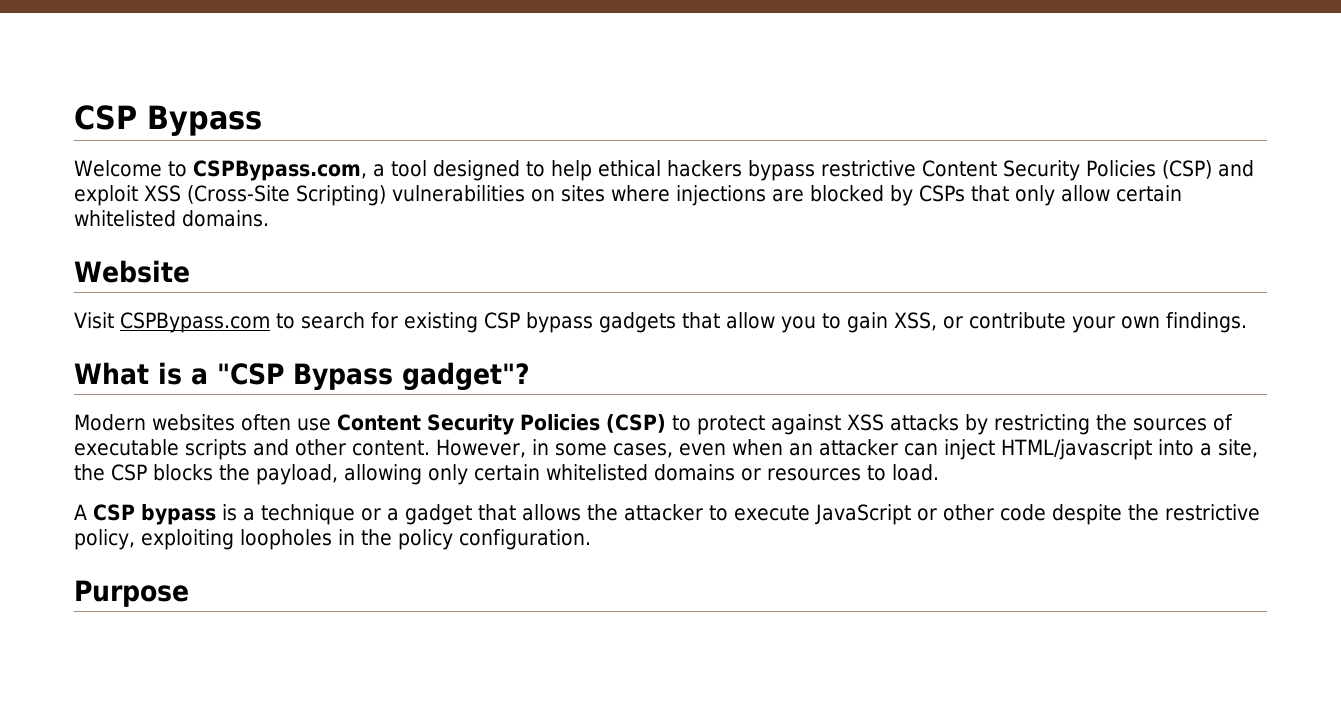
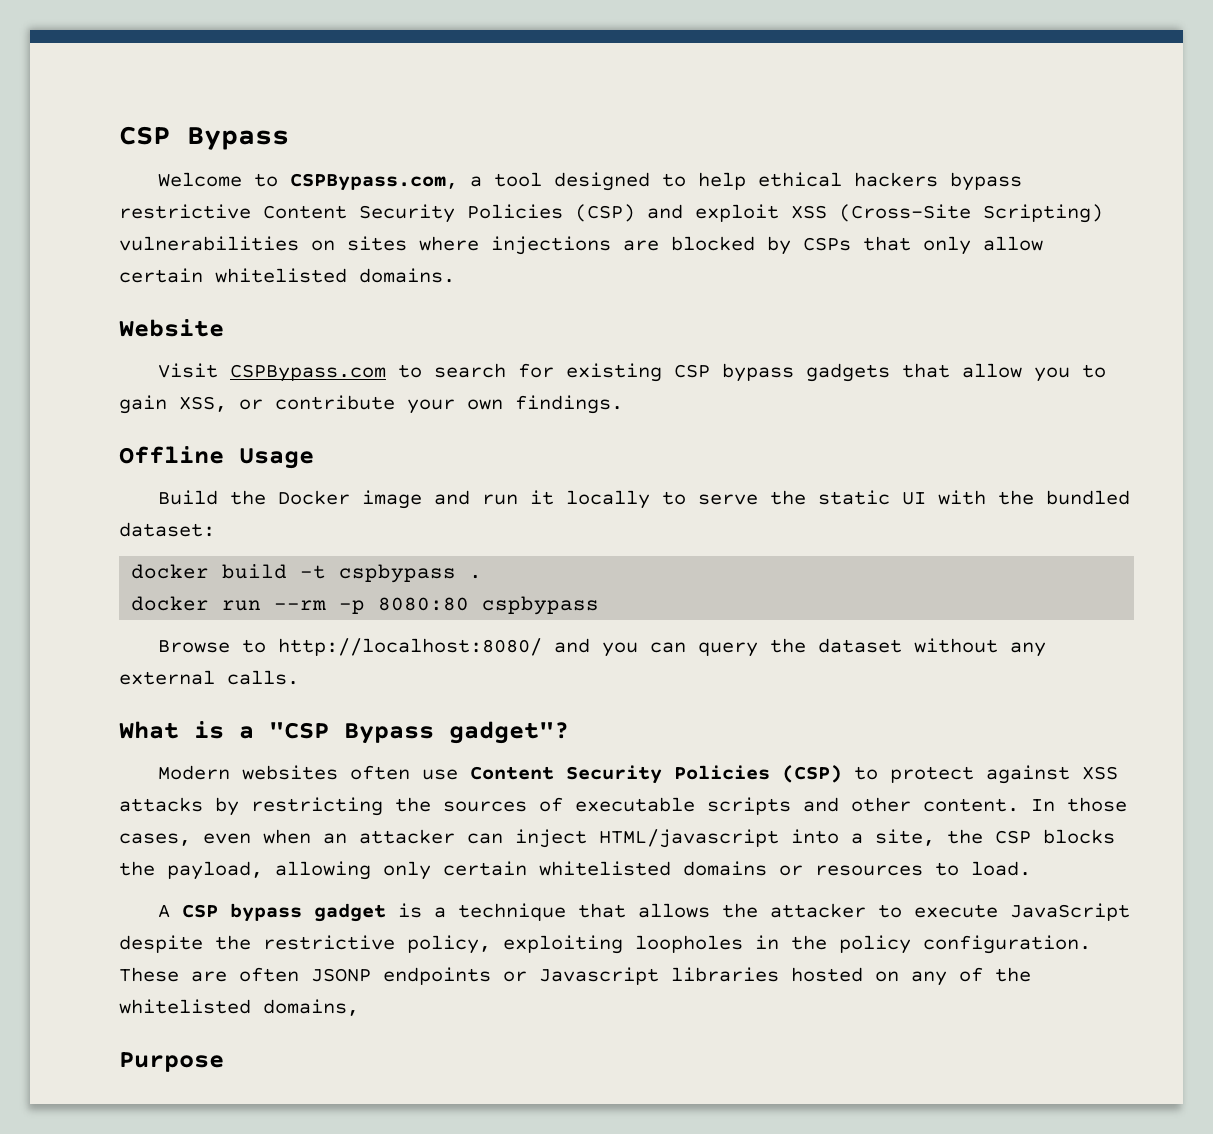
+ Offline Usage
+ Build the Docker image and run it locally to serve the static UI with the bundled dataset:
+ docker build -t cspbypass .
+ docker run --rm -p 8080:80 cspbypass
+ Browse to http://localhost:8080/ and you can query the dataset without any external calls.
- However, in some cases, even when an attacker can inject HTML/javascript into a site, the CSP blocks the payload, allowing only certain whitelisted domains or resources to load.
+ In those cases, even when an attacker can inject HTML/javascript into a site, the CSP blocks the payload, allowing only certain whitelisted domains or resources to load.
- A CSP bypass is a technique or a gadget that allows the attacker to execute JavaScript or other code despite the restrictive policy, exploiting loopholes in the policy configuration.
+ A CSP bypass gadget is a technique that allows the attacker to execute JavaScript despite the restrictive policy, exploiting loopholes in the policy configuration. These are often JSONP endpoints or Javascript libraries hosted on any of the whitelisted domains,

